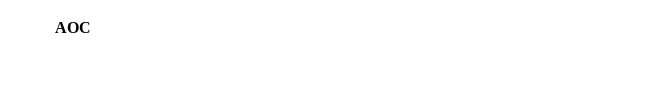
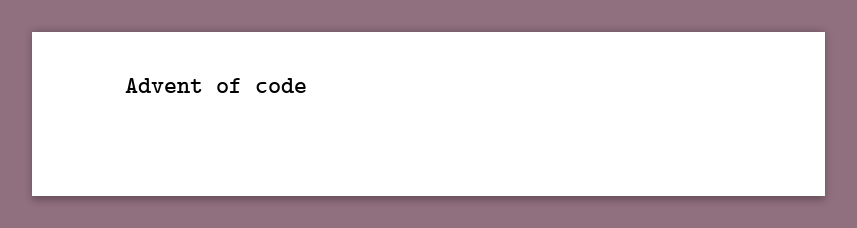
- AOC
+ Advent of code

